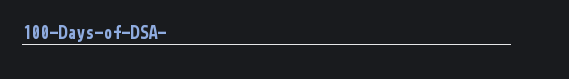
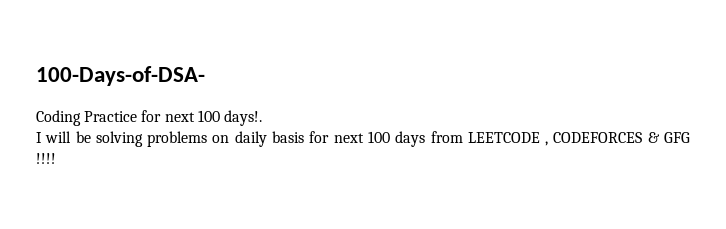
+ Coding Practice for next 100 days!.
+ I will be solving problems on daily basis for next 100 days from LEETCODE , CODEFORCES & GFG !!!!

